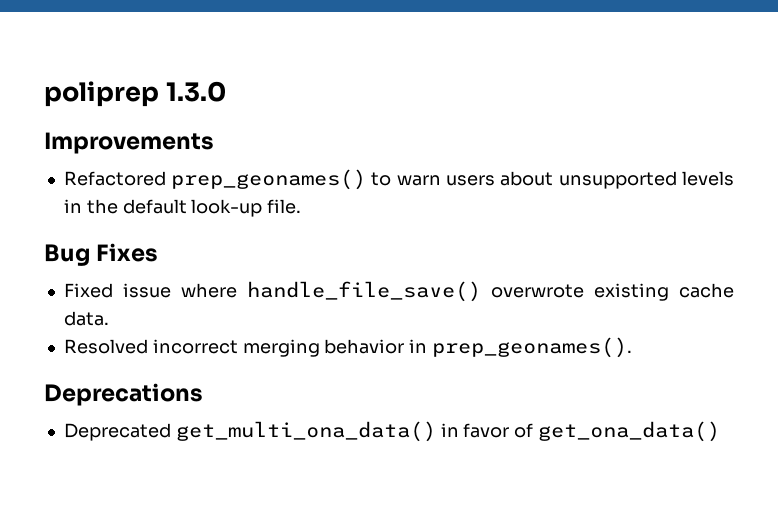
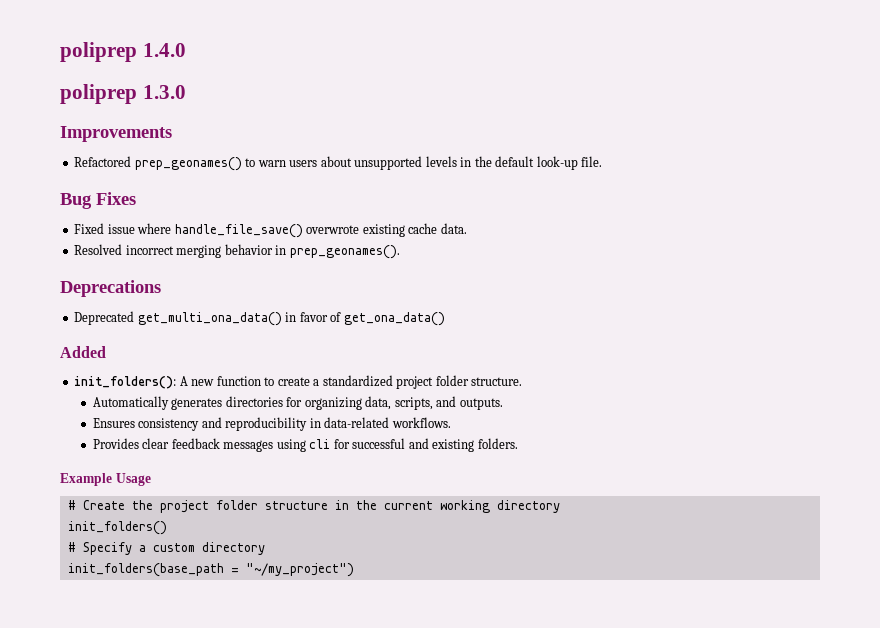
+ poliprep 1.4.0
+ Added
+ init_folders(): A new function to create a standardized project folder structure.
+ Automatically generates directories for organizing data, scripts, and outputs.
+ Ensures consistency and reproducibility in data-related workflows.
+ Provides clear feedback messages using cli for successful and existing folders.
+ Example Usage
+ # Create the project folder structure in the current working directory
+ init_folders()
+ # Specify a custom directory
+ init_folders(base_path = "~/my_project")

